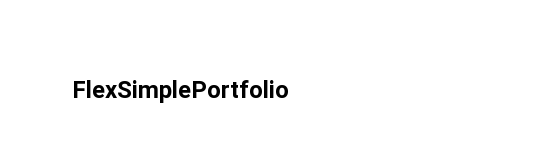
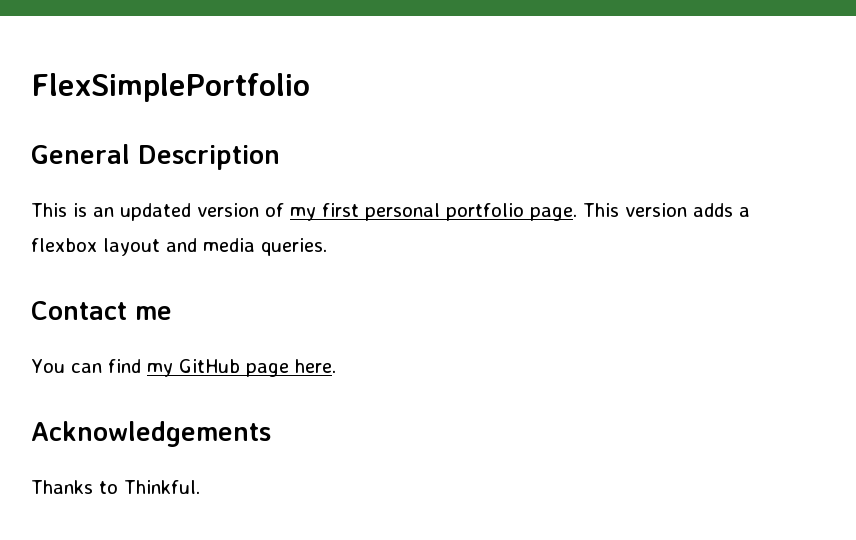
+ General Description
+ This is an updated version of my first personal portfolio page. This version adds a flexbox layout and media queries.
+ Contact me
+ You can find my GitHub page here.
+ Acknowledgements
+ Thanks to Thinkful.

